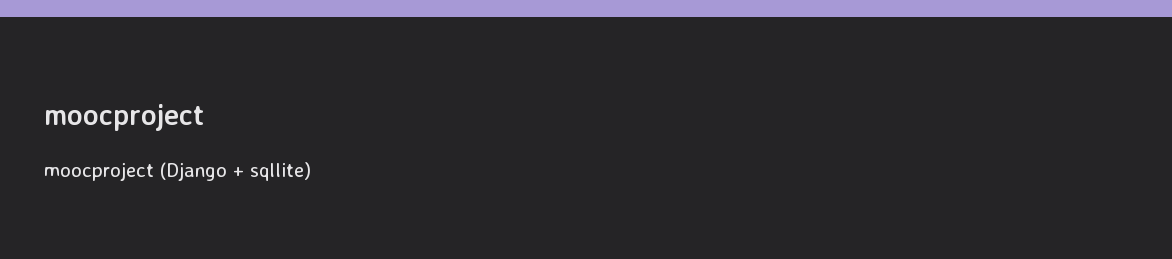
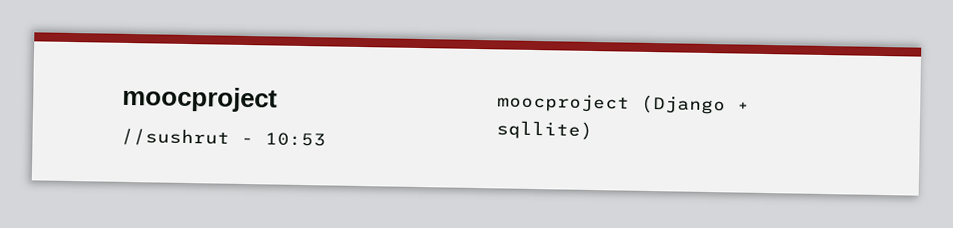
- moocproject (Django + sqllite)
+ //sushrut - 10:53 moocproject (Django + sqllite)

